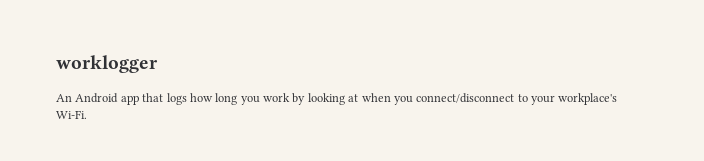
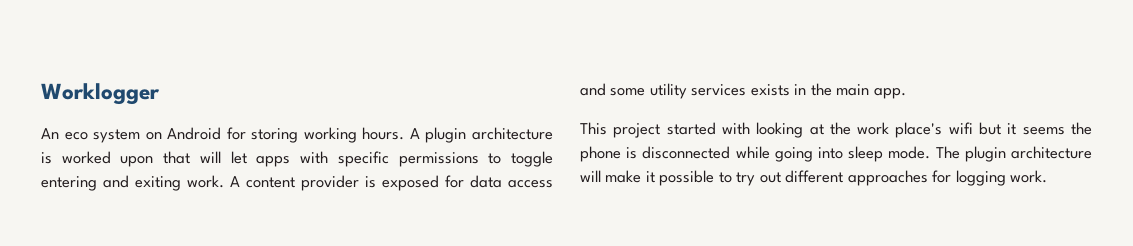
- worklogger
+ Worklogger
- An Android app that logs how long you work by looking at when you connect/disconnect to your workplace's Wi-Fi.
+ An eco system on Android for storing working hours. A plugin architecture is worked upon that will let apps with specific permissions to toggle entering and exiting work. A content provider is exposed for data access and some utility services exists in the main app.
+ This project started with looking at the work place's wifi but it seems the phone is disconnected while going into sleep mode. The plugin architecture will make it possible to try out different approaches for logging work.

